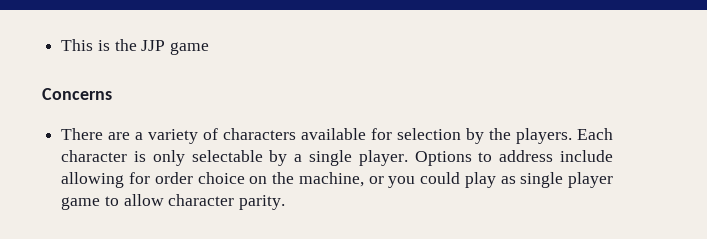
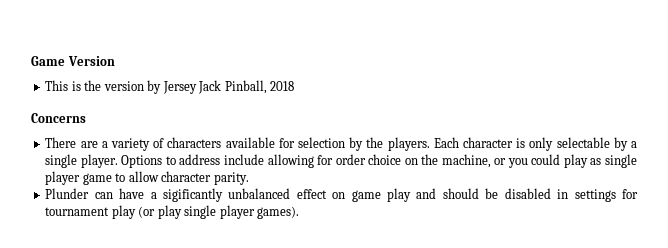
+ Game Version
- This is the JJP game
+ This is the version by Jersey Jack Pinball, 2018
+ Plunder can have a sigificantly unbalanced effect on game play and should be disabled in settings for tournament play (or play single player games).

